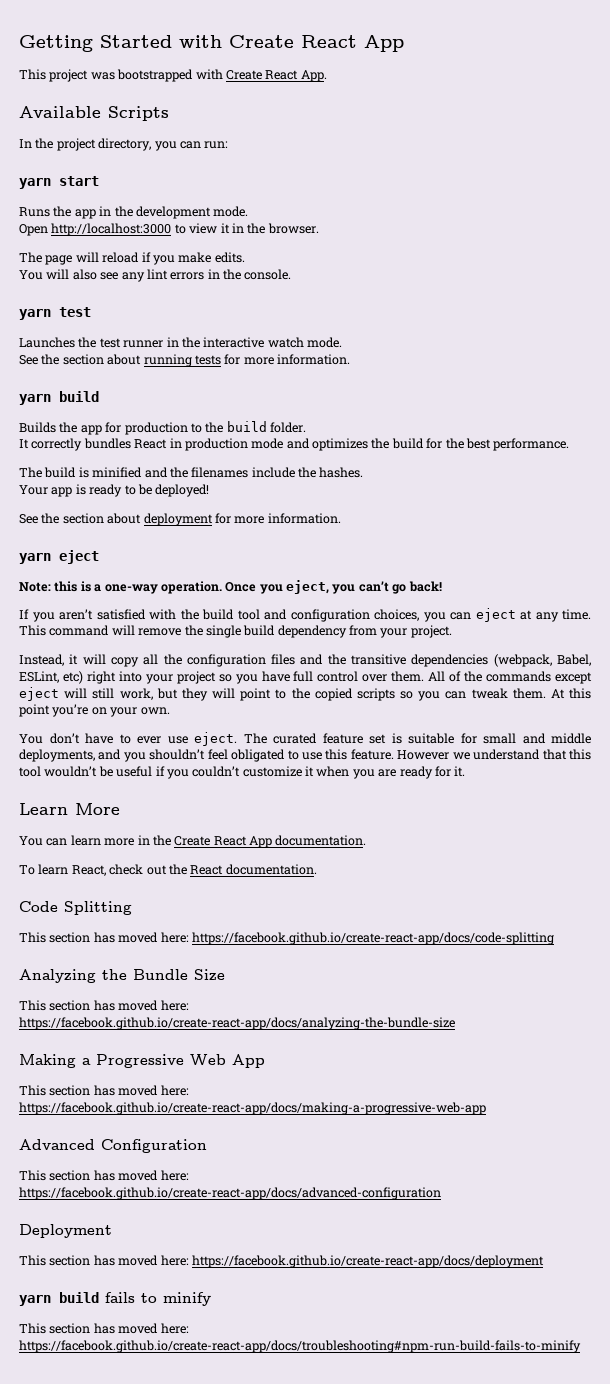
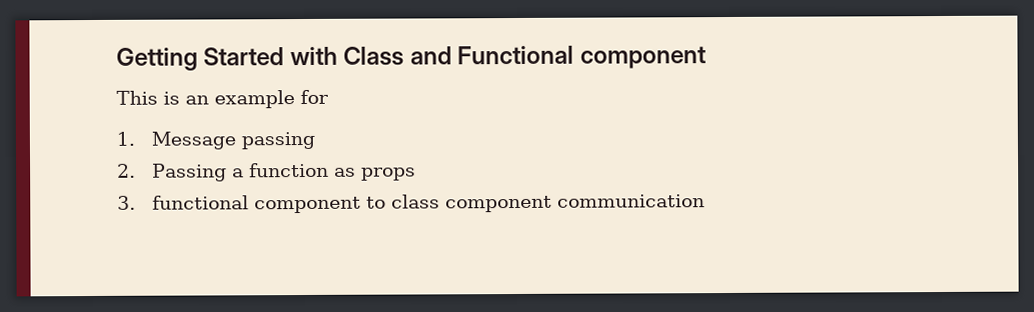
- Getting Started with Create React App
- This project was bootstrapped with Create React App.
- Available Scripts
- In the project directory, you can run:
- yarn start
- Runs the app in the development mode.
- Open http://localhost:3000 to view it in the browser.
- The page will reload if you make edits.
- You will also see any lint errors in the console.
- yarn test
- Launches the test runner in the interactive watch mode.
- See the section about running tests for more information.
- yarn build
- Builds the app for production to the build folder.
- It correctly bundles React in production mode and optimizes the build for the best performance.
- The build is minified and the filenames include the hashes.
- Your app is ready to be deployed!
- See the section about deployment for more information.
- yarn eject
- Note: this is a one-way operation. Once you eject, you can’t go back!
- If you aren’t satisfied with the build tool and configuration choices, you can eject at any time. This command will remove the single build dependency from your project.
- Instead, it will copy all the configuration files and the transitive dependencies (webpack, Babel, ESLint, etc) right into your project so you have full control over them. All of the commands except eject will still work, but they will point to the copied scripts so you can tweak them. At this point you’re on your own.
- You don’t have to ever use eject. The curated feature set is suitable for small and middle deployments, and you shouldn’t feel obligated to use this feature. However we understand that this tool wouldn’t be useful if you couldn’t customize it when you are ready for it.
- Learn More
- You can learn more in the Create React App documentation.
- To learn React, check out the React documentation.
- Code Splitting
- This section has moved here: https://facebook.github.io/create-react-app/docs/code-splitting
- Analyzing the Bundle Size
- This section has moved here: https://facebook.github.io/create-react-app/docs/analyzing-the-bundle-size
- Making a Progressive Web App
- This section has moved here: https://facebook.github.io/create-react-app/docs/making-a-progressive-web-app
- Advanced Configuration
- This section has moved here: https://facebook.github.io/create-react-app/docs/advanced-configuration
- Deployment
- This section has moved here: https://facebook.github.io/create-react-app/docs/deployment
- yarn build fails to minify
- This section has moved here: https://facebook.github.io/create-react-app/docs/troubleshooting#npm-run-build-fails-to-minify
+ Getting Started with Class and Functional component
+ This is an example for
+ 1. Message passing
+ 2. Passing a function as props
+ 3. functional component to class component communication

